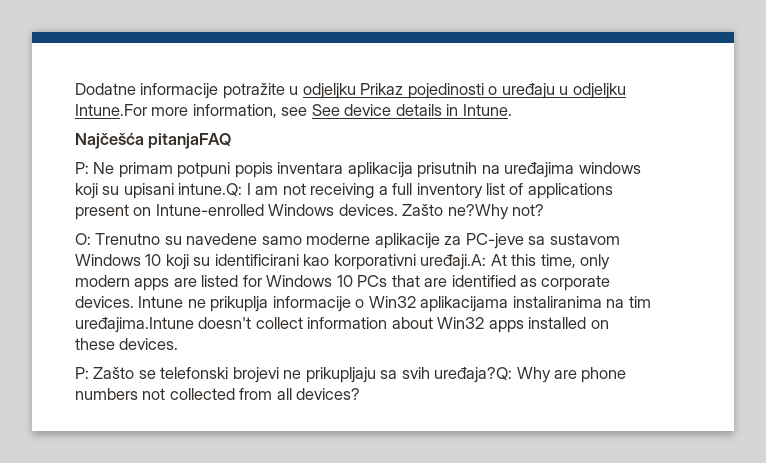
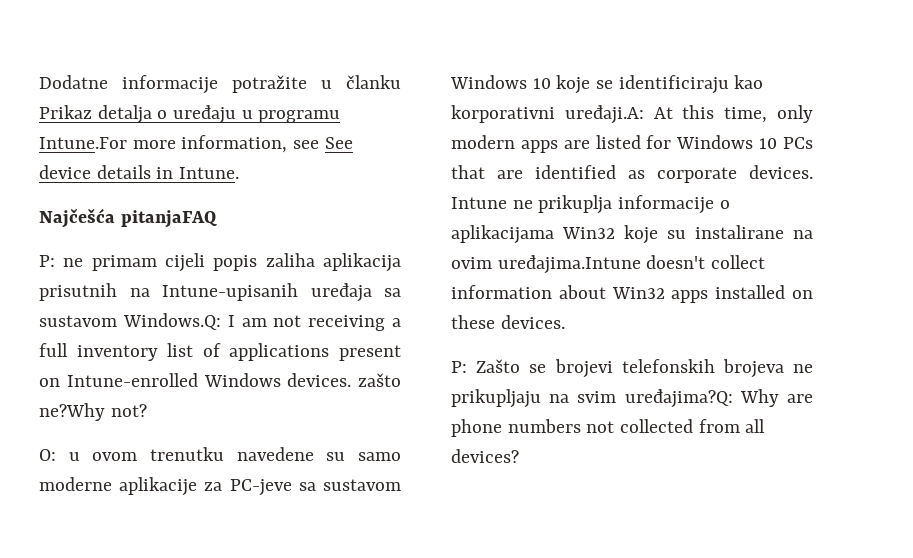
- Dodatne informacije potražite u odjeljku Prikaz pojedinosti o uređaju u odjeljku Intune.For more information, see See device details in Intune.
+ Dodatne informacije potražite u članku Prikaz detalja o uređaju u programu Intune.For more information, see See device details in Intune.
- P: Ne primam potpuni popis inventara aplikacija prisutnih na uređajima windows koji su upisani intune.Q: I am not receiving a full inventory list of applications present on Intune-enrolled Windows devices. Zašto ne?Why not?
+ P: ne primam cijeli popis zaliha aplikacija prisutnih na Intune-upisanih uređaja sa sustavom Windows.Q: I am not receiving a full inventory list of applications present on Intune-enrolled Windows devices. zašto ne?Why not?
- O: Trenutno su navedene samo moderne aplikacije za PC-jeve sa sustavom Windows 10 koji su identificirani kao korporativni uređaji.A: At this time, only modern apps are listed for Windows 10 PCs that are identified as corporate devices.
+ O: u ovom trenutku navedene su samo moderne aplikacije za PC-jeve sa sustavom Windows 10 koje se identificiraju kao korporativni uređaji.A: At this time, only modern apps are listed for Windows 10 PCs that are identified as corporate devices.
- Intune ne prikuplja informacije o Win32 aplikacijama instaliranima na tim uređajima.Intune doesn't collect information about Win32 apps installed on these devices.
+ Intune ne prikuplja informacije o aplikacijama Win32 koje su instalirane na ovim uređajima.Intune doesn't collect information about Win32 apps installed on these devices.
- P: Zašto se telefonski brojevi ne prikupljaju sa svih uređaja?Q: Why are phone numbers not collected from all devices?
+ P: Zašto se brojevi telefonskih brojeva ne prikupljaju na svim uređajima?Q: Why are phone numbers not collected from all devices?

